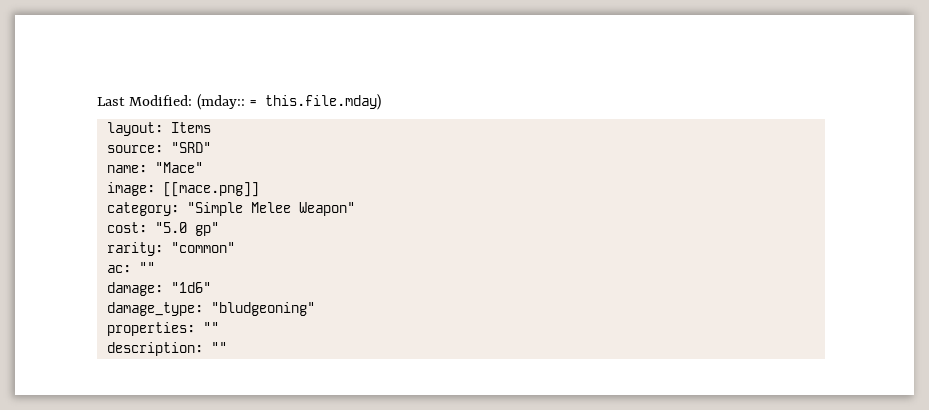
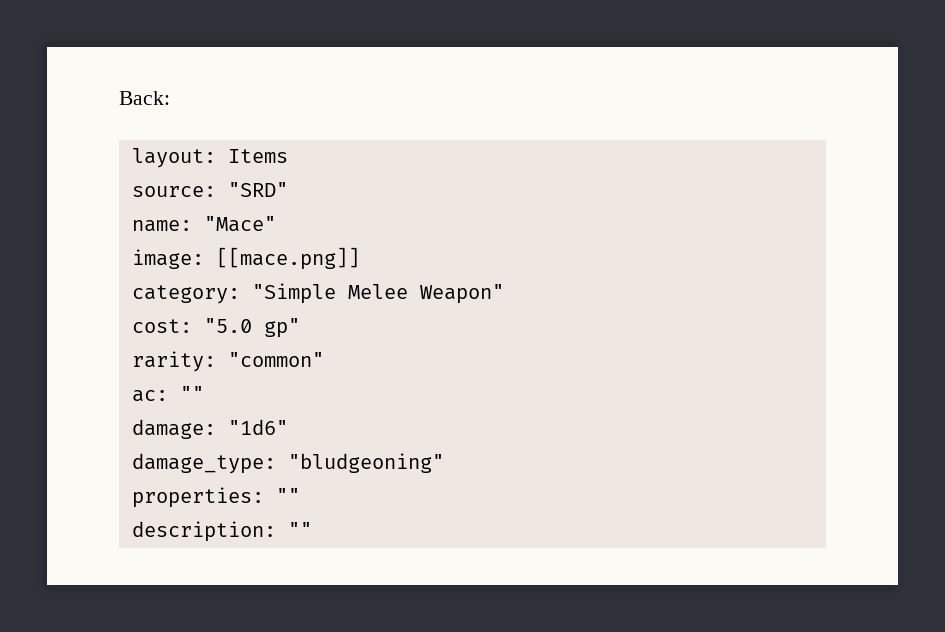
- Last Modified: (mday:: = this.file.mday)
+ Back:

